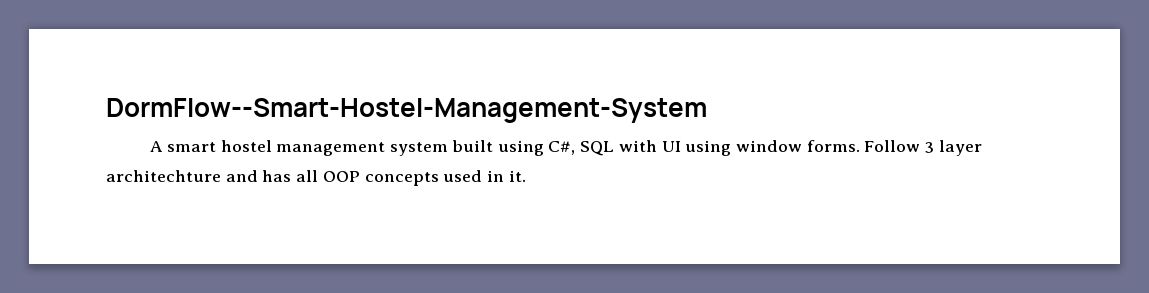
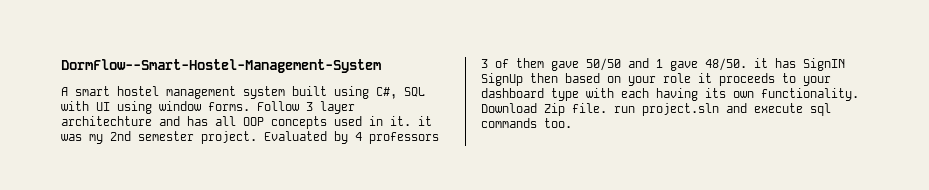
- Follow 3 layer architechture and has all OOP concepts used in it.
+ Follow 3 layer architechture and has all OOP concepts used in it. it was my 2nd semester project. Evaluated by 4 professors 3 of them gave 50/50 and 1 gave 48/50. it has SignIN SignUp then based on your role it proceeds to your dashboard type with each having its own functionality. Download Zip file. run project.sln and execute sql commands too.

